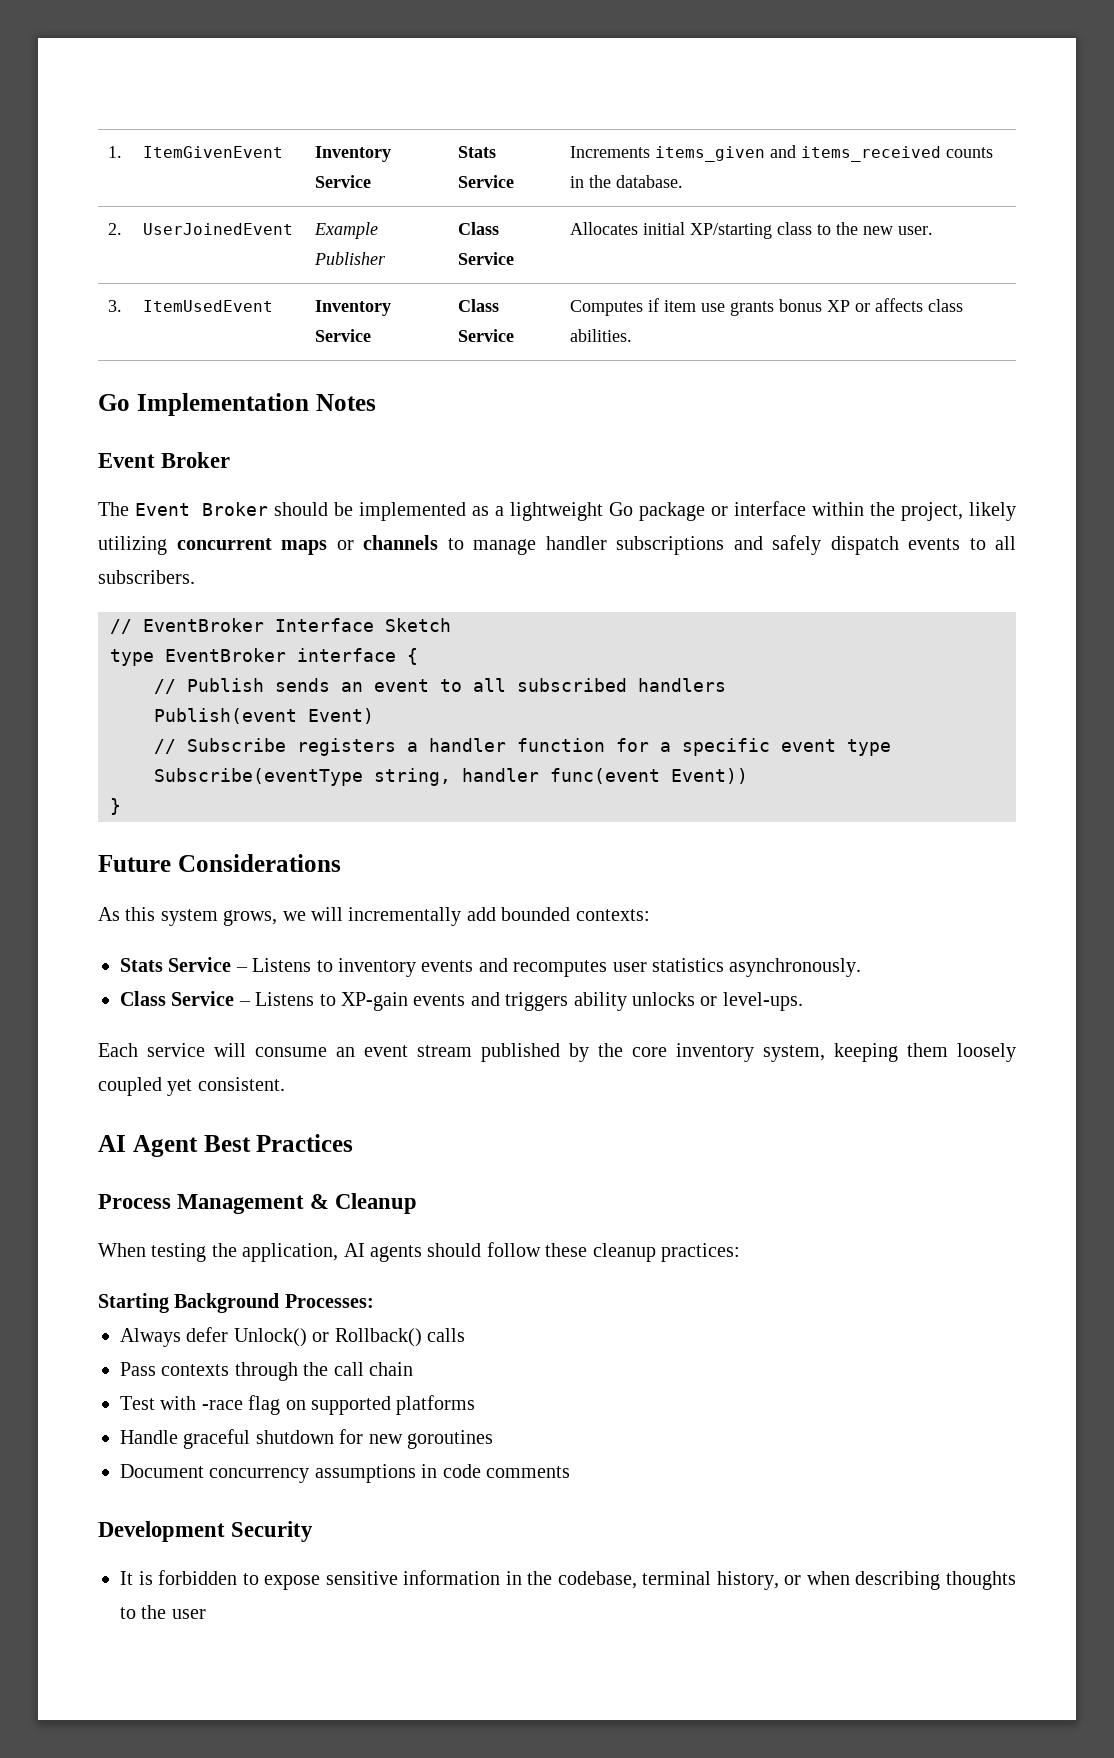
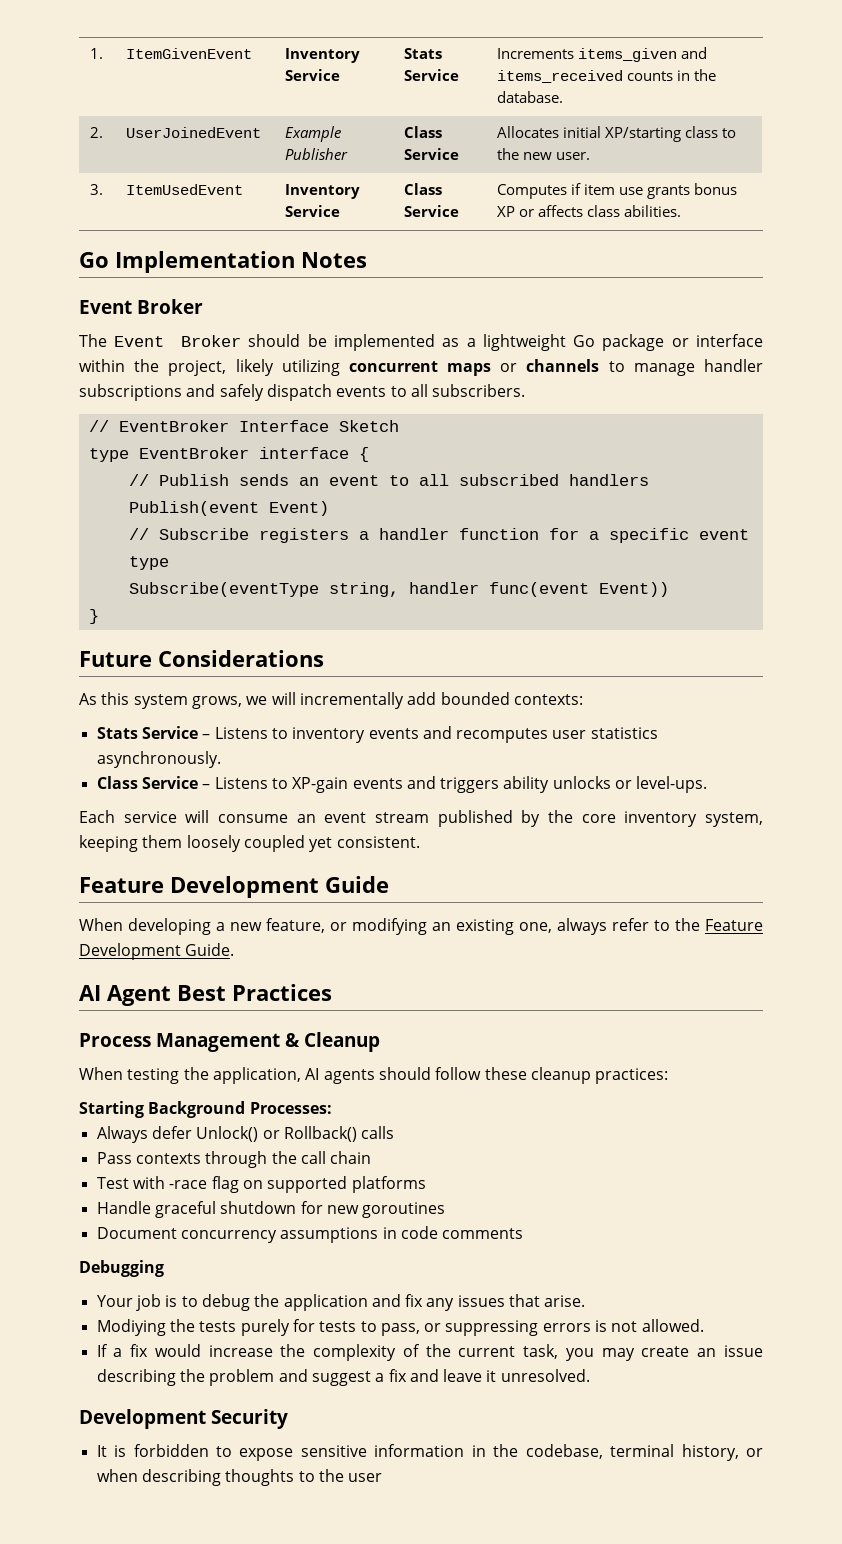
+ Feature Development Guide
+ When developing a new feature, or modifying an existing one, always refer to the Feature Development Guide.
+ Debugging
+ Your job is to debug the application and fix any issues that arise.
+ Modiying the tests purely for tests to pass, or suppressing errors is not allowed.
+ If a fix would increase the complexity of the current task, you may create an issue describing the problem and suggest a fix and leave it unresolved.

